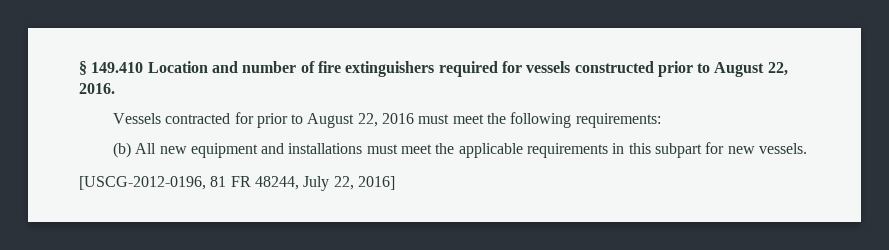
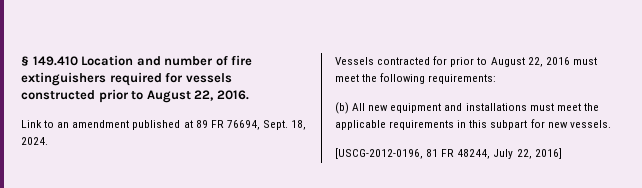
+ Link to an amendment published at 89 FR 76694, Sept. 18, 2024.

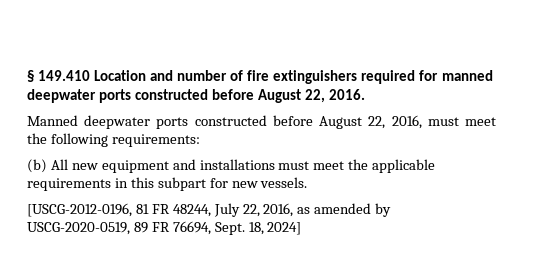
- § 149.410 Location and number of fire extinguishers required for vessels constructed prior to August 22, 2016.
- Link to an amendment published at 89 FR 76694, Sept. 18, 2024.
- Vessels contracted for prior to August 22, 2016 must meet the following requirements:
+ § 149.410 Location and number of fire extinguishers required for manned deepwater ports constructed before August 22, 2016.
+ Manned deepwater ports constructed before August 22, 2016, must meet the following requirements:
- [USCG-2012-0196, 81 FR 48244, July 22, 2016]
+ [USCG-2012-0196, 81 FR 48244, July 22, 2016, as amended by USCG-2020-0519, 89 FR 76694, Sept. 18, 2024]

